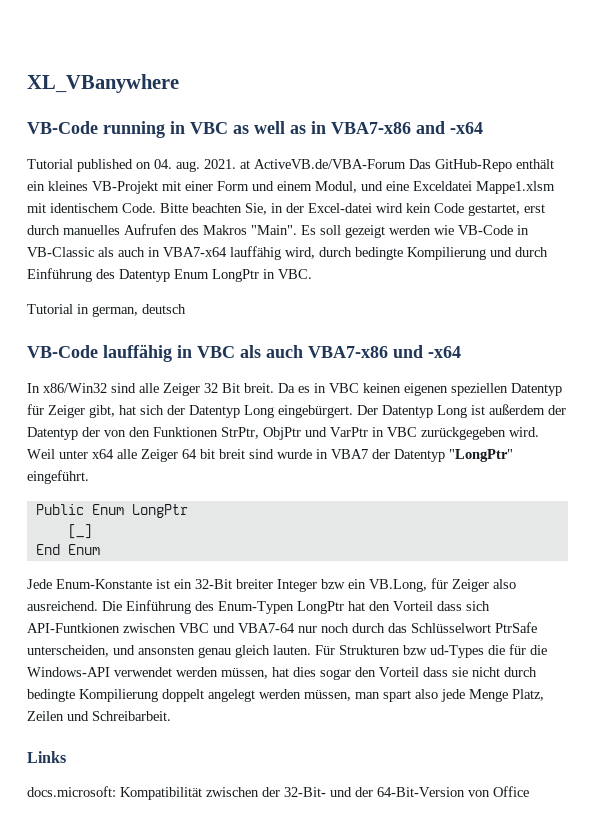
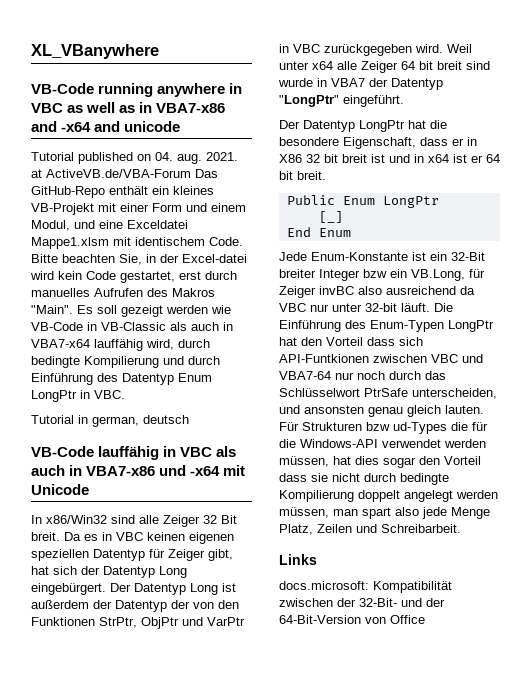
- VB-Code running in VBC as well as in VBA7-x86 and -x64
+ VB-Code running anywhere in VBC as well as in VBA7-x86 and -x64 and unicode
- VB-Code lauffähig in VBC als auch VBA7-x86 und -x64
+ VB-Code lauffähig in VBC als auch in VBA7-x86 und -x64 mit Unicode
+ Der Datentyp LongPtr hat die besondere Eigenschaft, dass er in X86 32 bit breit ist und in x64 ist er 64 bit breit.
- Jede Enum-Konstante ist ein 32-Bit breiter Integer bzw ein VB.Long, für Zeiger also ausreichend.
+ Jede Enum-Konstante ist ein 32-Bit breiter Integer bzw ein VB.Long, für Zeiger invBC also ausreichend da VBC nur unter 32-bit läuft.

